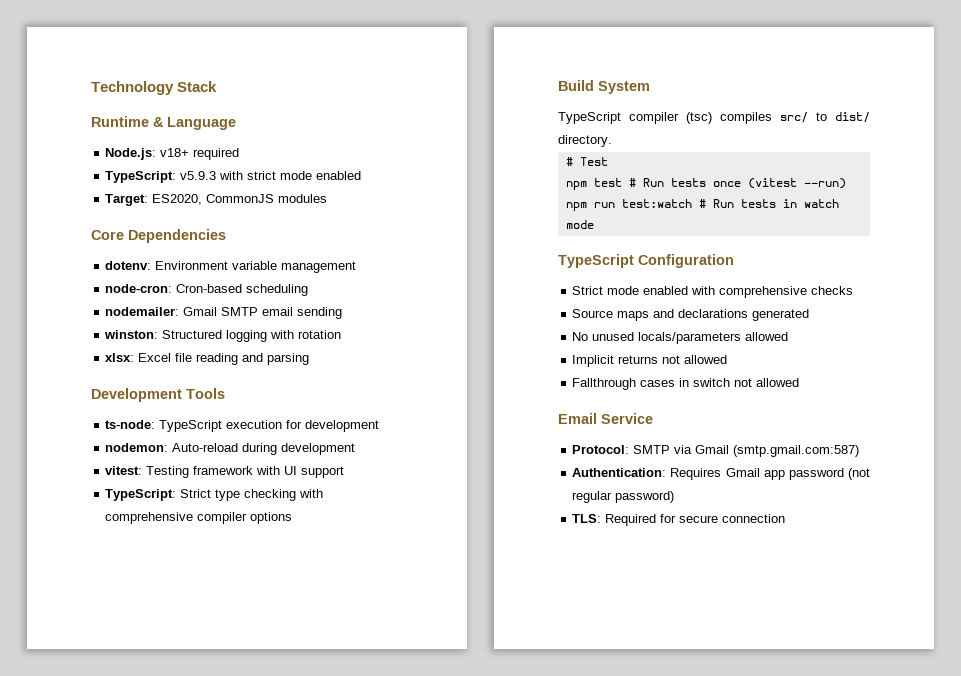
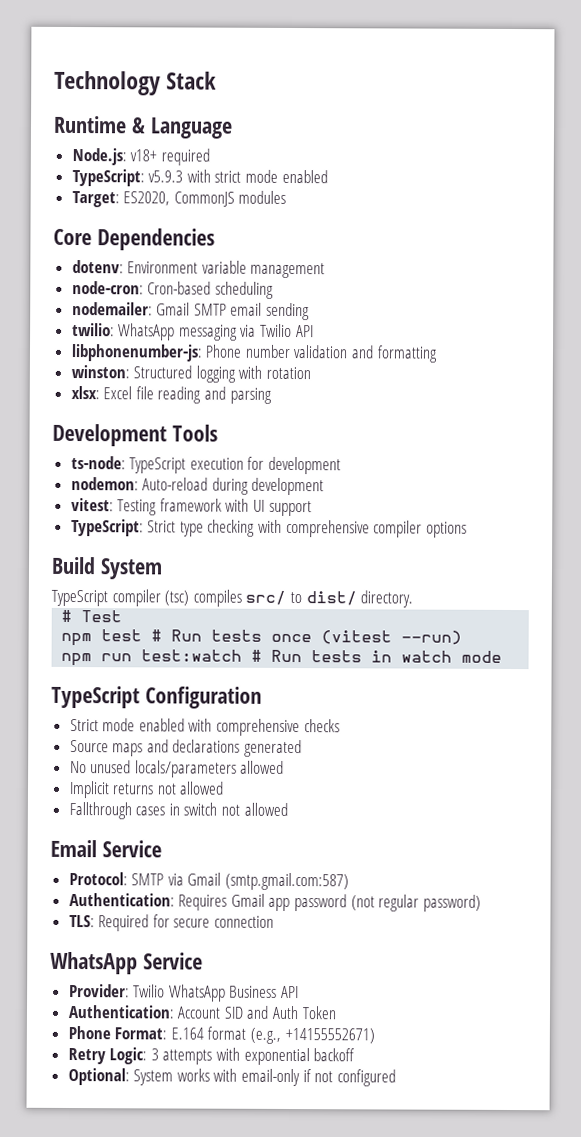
+ twilio: WhatsApp messaging via Twilio API
+ libphonenumber-js: Phone number validation and formatting
+ WhatsApp Service
+ Provider: Twilio WhatsApp Business API
+ Authentication: Account SID and Auth Token
+ Phone Format: E.164 format (e.g., +14155552671)
+ Retry Logic: 3 attempts with exponential backoff
+ Optional: System works with email-only if not configured

